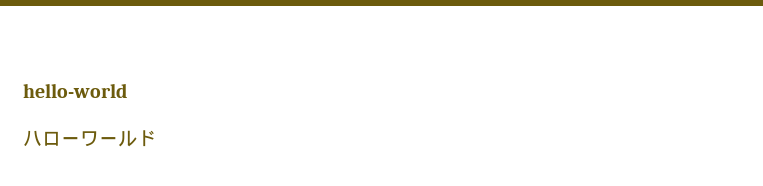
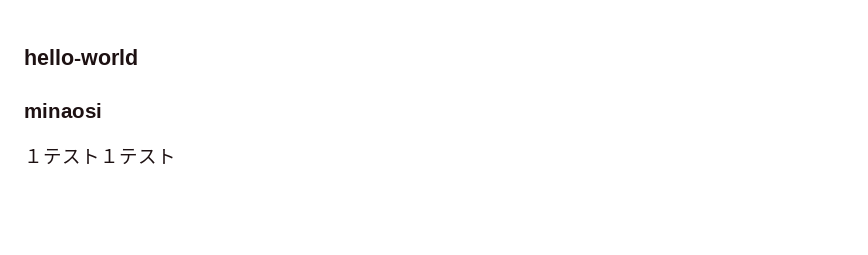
- ハローワールド
+ minaosi
+ １テスト１テスト

